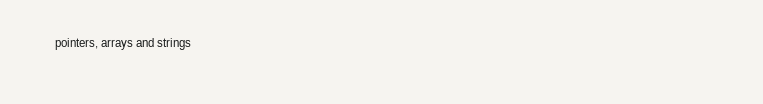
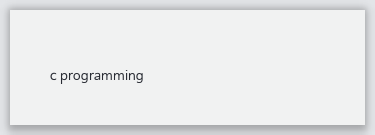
- pointers, arrays and strings
+ c programming

